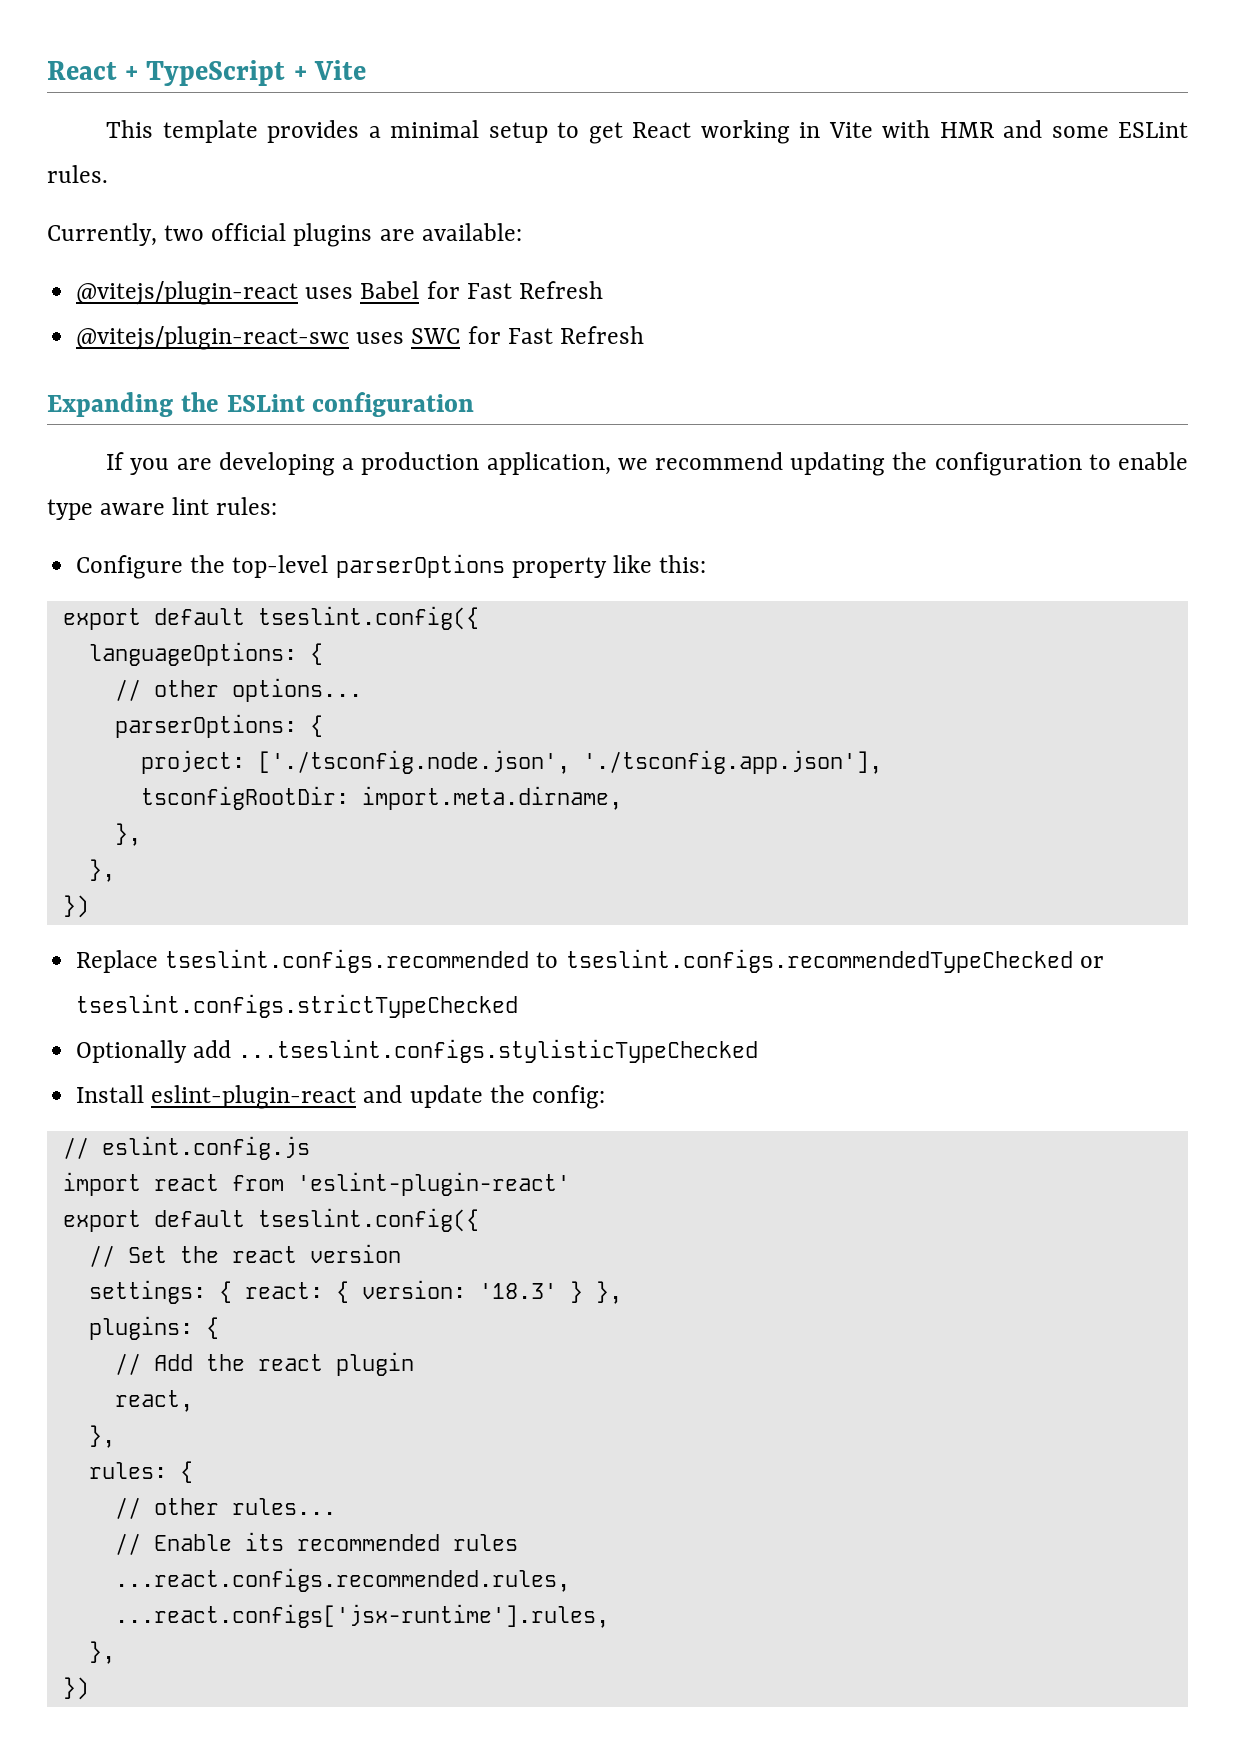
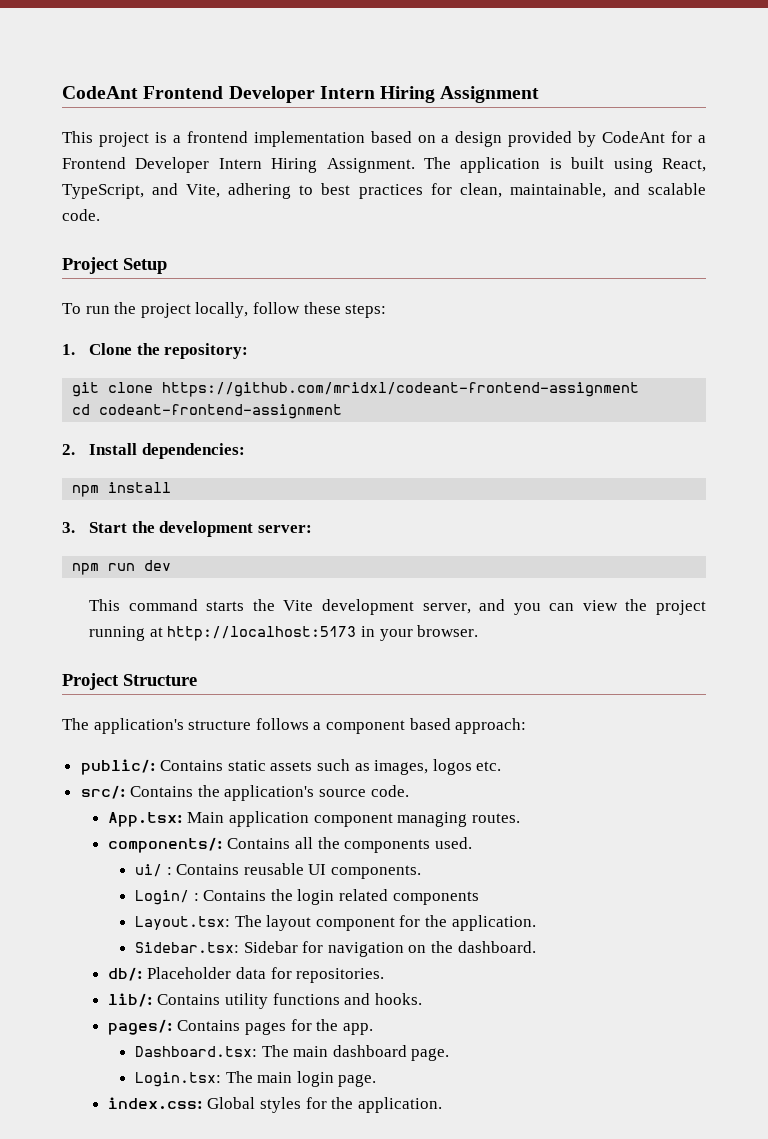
- React + TypeScript + Vite
- This template provides a minimal setup to get React working in Vite with HMR and some ESLint rules.
- Currently, two official plugins are available:
- @vitejs/plugin-react uses Babel for Fast Refresh
- @vitejs/plugin-react-swc uses SWC for Fast Refresh
- Expanding the ESLint configuration
- If you are developing a production application, we recommend updating the configuration to enable type aware lint rules:
- Configure the top-level parserOptions property like this:
- export default tseslint.config({
- languageOptions: {
- // other options...
- parserOptions: {
- project: ['./tsconfig.node.json', './tsconfig.app.json'],
- tsconfigRootDir: import.meta.dirname,
- },
- },
- })
- Replace tseslint.configs.recommended to tseslint.configs.recommendedTypeChecked or tseslint.configs.strictTypeChecked
- Optionally add ...tseslint.configs.stylisticTypeChecked
- Install eslint-plugin-react and update the config:
- // eslint.config.js
- import react from 'eslint-plugin-react'
- export default tseslint.config({
- // Set the react version
- settings: { react: { version: '18.3' } },
- plugins: {
- // Add the react plugin
- react,
- },
- rules: {
- // other rules...
- // Enable its recommended rules
- ...react.configs.recommended.rules,
- ...react.configs['jsx-runtime'].rules,
- },
- })
+ CodeAnt Frontend Developer Intern Hiring Assignment
+ This project is a frontend implementation based on a design provided by CodeAnt for a Frontend Developer Intern Hiring Assignment. The application is built using React, TypeScript, and Vite, adhering to best practices for clean, maintainable, and scalable code.
+ Project Setup
+ To run the project locally, follow these steps:
+ 1. Clone the repository:
+ git clone https://github.com/mridxl/codeant-frontend-assignment
+ cd codeant-frontend-assignment
+ 2. Install dependencies:
+ npm install
+ 3. Start the development server:
+ npm run dev
+ This command starts the Vite development server, and you can view the project running at http://localhost:5173 in your browser.
+ Project Structure
+ The application's structure follows a component based approach:
+ public/: Contains static assets such as images, logos etc.
+ src/: Contains the application's source code.
+ App.tsx: Main application component managing routes.
+ components/: Contains all the components used.
+ ui/ : Contains reusable UI components.
+ Login/ : Contains the login related components
+ Layout.tsx: The layout component for the application.
+ Sidebar.tsx: Sidebar for navigation on the dashboard.
+ db/: Placeholder data for repositories.
+ lib/: Contains utility functions and hooks.
+ pages/: Contains pages for the app.
+ Dashboard.tsx: The main dashboard page.
+ Login.tsx: The main login page.
+ index.css: Global styles for the application.

